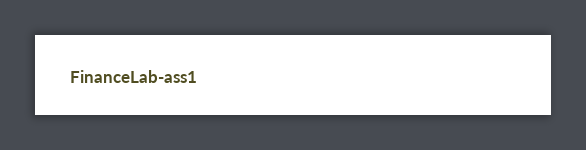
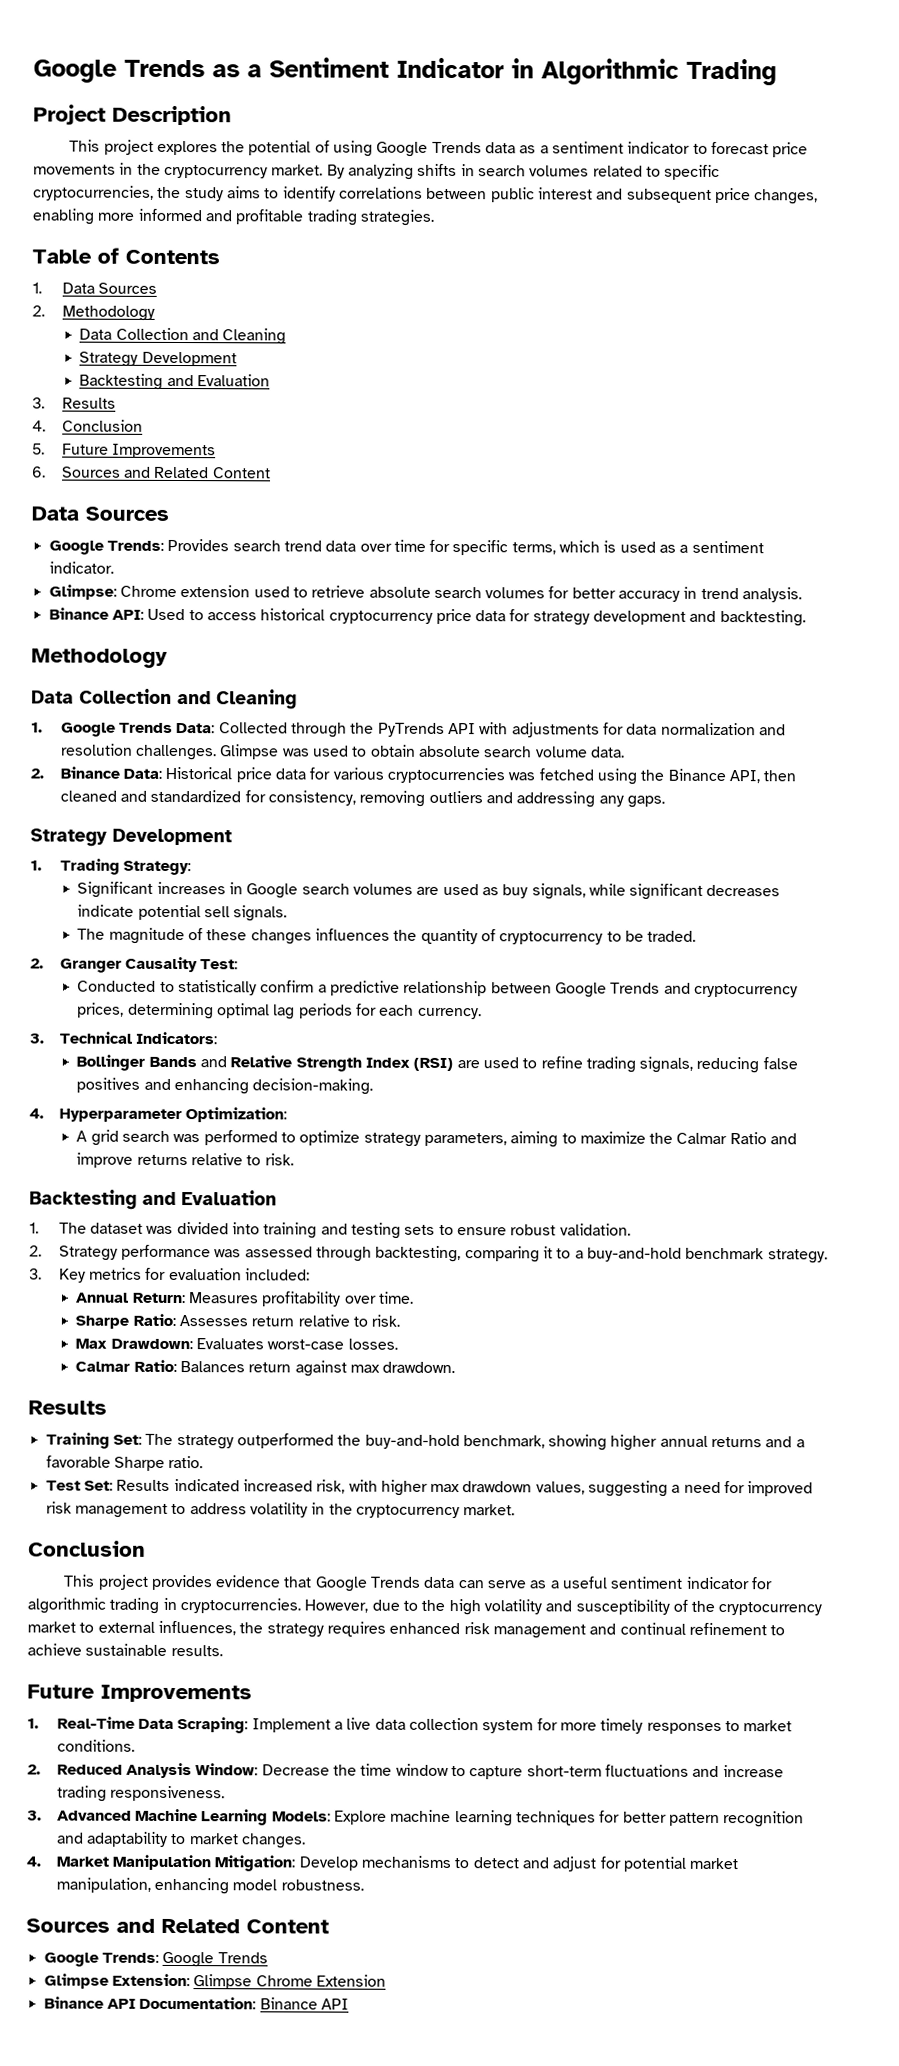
- FinanceLab-ass1
+ Google Trends as a Sentiment Indicator in Algorithmic Trading
+ Project Description
+ This project explores the potential of using Google Trends data as a sentiment indicator to forecast price movements in the cryptocurrency market. By analyzing shifts in search volumes related to specific cryptocurrencies, the study aims to identify correlations between public interest and subsequent price changes, enabling more informed and profitable trading strategies.
+ Table of Contents
+ 1. Data Sources
+ 2. Methodology
+ Data Collection and Cleaning
+ Strategy Development
+ Backtesting and Evaluation
+ 3. Results
+ 4. Conclusion
+ 5. Future Improvements
+ 6. Sources and Related Content
+ Data Sources
+ Google Trends: Provides search trend data over time for specific terms, which is used as a sentiment indicator.
+ Glimpse: Chrome extension used to retrieve absolute search volumes for better accuracy in trend analysis.
+ Binance API: Used to access historical cryptocurrency price data for strategy development and backtesting.
+ Methodology
+ Data Collection and Cleaning
+ 1. Google Trends Data: Collected through the PyTrends API with adjustments for data normalization and resolution challenges. Glimpse was used to obtain absolute search volume data.
+ 2. Binance Data: Historical price data for various cryptocurrencies was fetched using the Binance API, then cleaned and standardized for consistency, removing outliers and addressing any gaps.
+ Strategy Development
+ 1. Trading Strategy:
+ Significant increases in Google search volumes are used as buy signals, while significant decreases indicate potential sell signals.
+ The magnitude of these changes influences the quantity of cryptocurrency to be traded.
+ 2. Granger Causality Test:
+ Conducted to statistically confirm a predictive relationship between Google Trends and cryptocurrency prices, determining optimal lag periods for each currency.
+ 3. Technical Indicators:
+ Bollinger Bands and Relative Strength Index (RSI) are used to refine trading signals, reducing false positives and enhancing decision-making.
+ 4. Hyperparameter Optimization:
+ A grid search was performed to optimize strategy parameters, aiming to maximize the Calmar Ratio and improve returns relative to risk.
+ Backtesting and Evaluation
+ 1. The dataset was divided into training and testing sets to ensure robust validation.
+ 2. Strategy performance was assessed through backtesting, comparing it to a buy-and-hold benchmark strategy.
+ 3. Key metrics for evaluation included:
+ Annual Return: Measures profitability over time.
+ Sharpe Ratio: Assesses return relative to risk.
+ Max Drawdown: Evaluates worst-case losses.
+ Calmar Ratio: Balances return against max drawdown.
+ Results
+ Training Set: The strategy outperformed the buy-and-hold benchmark, showing higher annual returns and a favorable Sharpe ratio.
+ Test Set: Results indicated increased risk, with higher max drawdown values, suggesting a need for improved risk management to address volatility in the cryptocurrency market.
+ Conclusion
+ This project provides evidence that Google Trends data can serve as a useful sentiment indicator for algorithmic trading in cryptocurrencies. However, due to the high volatility and susceptibility of the cryptocurrency market to external influences, the strategy requires enhanced risk management and continual refinement to achieve sustainable results.
+ Future Improvements
+ 1. Real-Time Data Scraping: Implement a live data collection system for more timely responses to market conditions.
+ 2. Reduced Analysis Window: Decrease the time window to capture short-term fluctuations and increase trading responsiveness.
+ 3. Advanced Machine Learning Models: Explore machine learning techniques for better pattern recognition and adaptability to market changes.
+ 4. Market Manipulation Mitigation: Develop mechanisms to detect and adjust for potential market manipulation, enhancing model robustness.
+ Sources and Related Content
+ Google Trends: Google Trends
+ Glimpse Extension: Glimpse Chrome Extension
+ Binance API Documentation: Binance API

